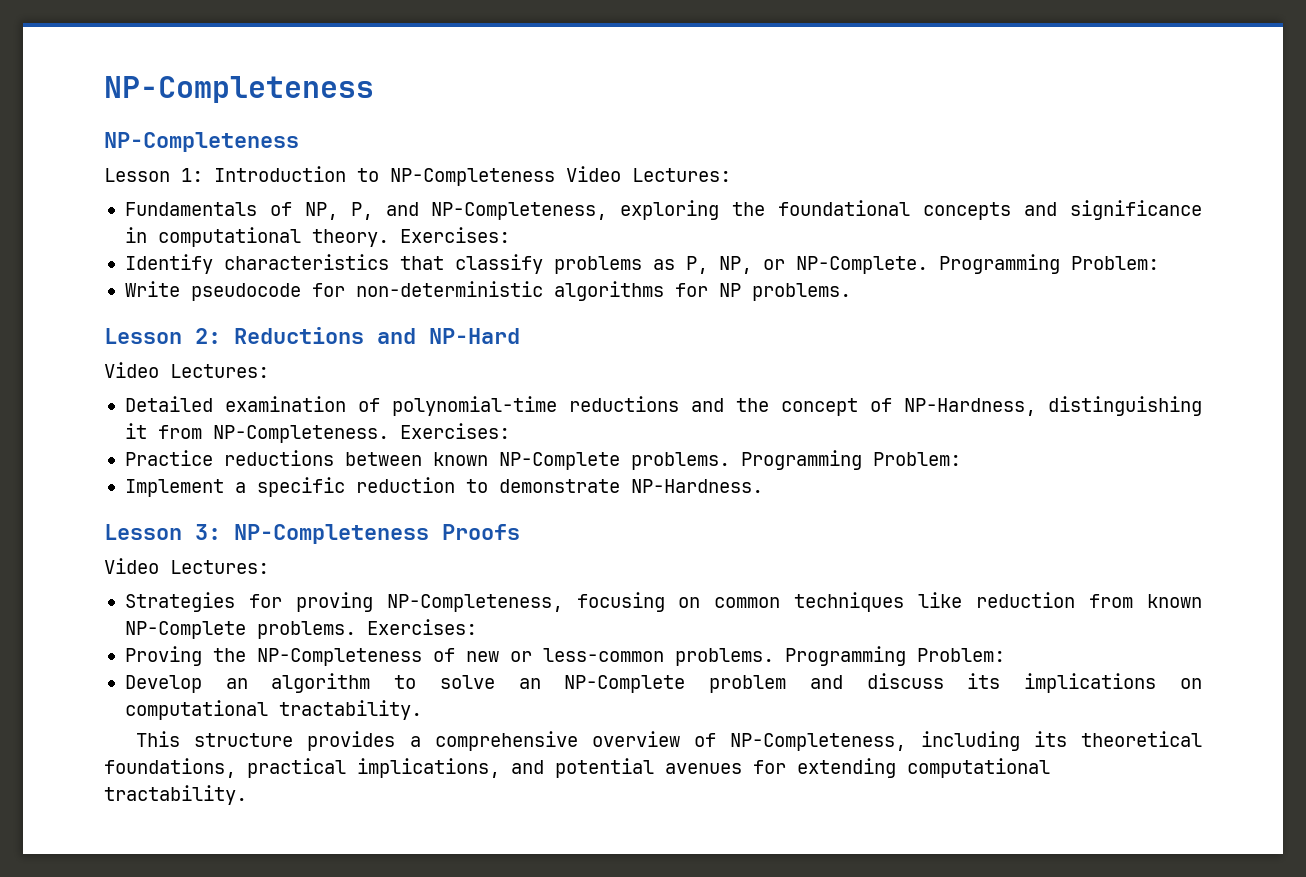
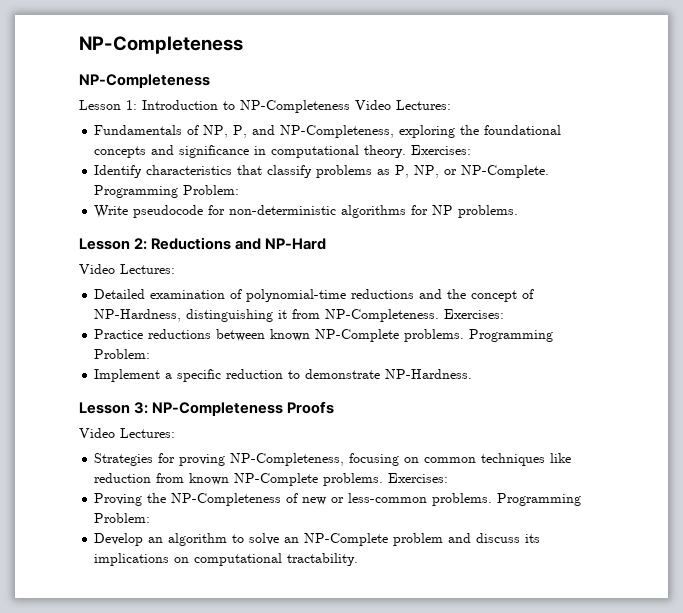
- This structure provides a comprehensive overview of NP-Completeness, including its theoretical foundations, practical implications, and potential avenues for extending computational tractability.

